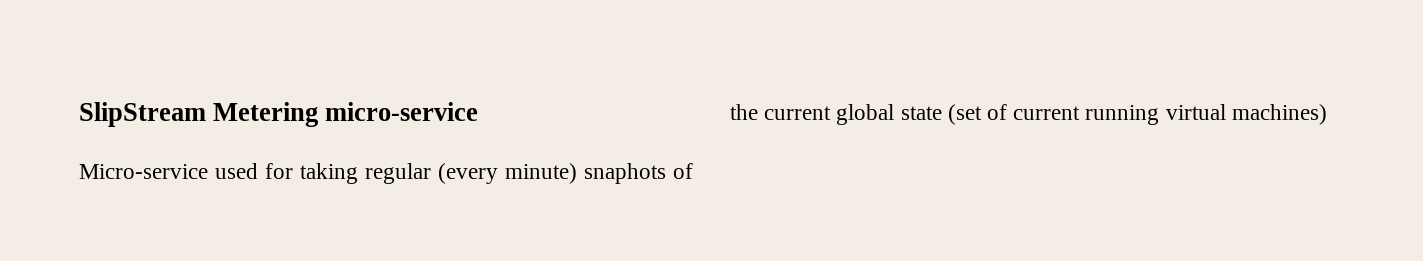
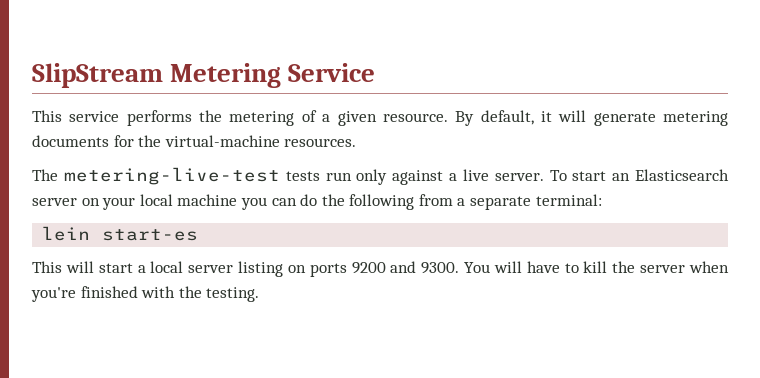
- SlipStream Metering micro-service
- Micro-service used for taking regular (every minute) snaphots of the current global state (set of current running virtual machines)
+ SlipStream Metering Service
+ This service performs the metering of a given resource. By default, it will generate metering documents for the virtual-machine resources.
+ The metering-live-test tests run only against a live server. To start an Elasticsearch server on your local machine you can do the following from a separate terminal:
+ lein start-es
+ This will start a local server listing on ports 9200 and 9300. You will have to kill the server when you're finished with the testing.

